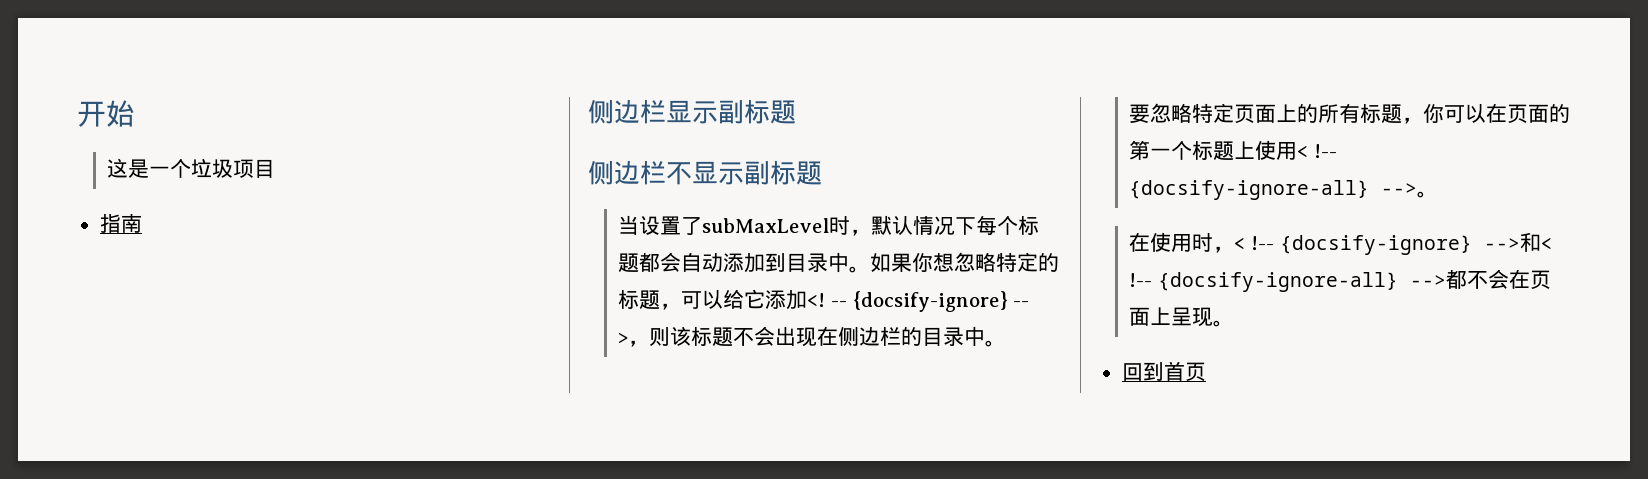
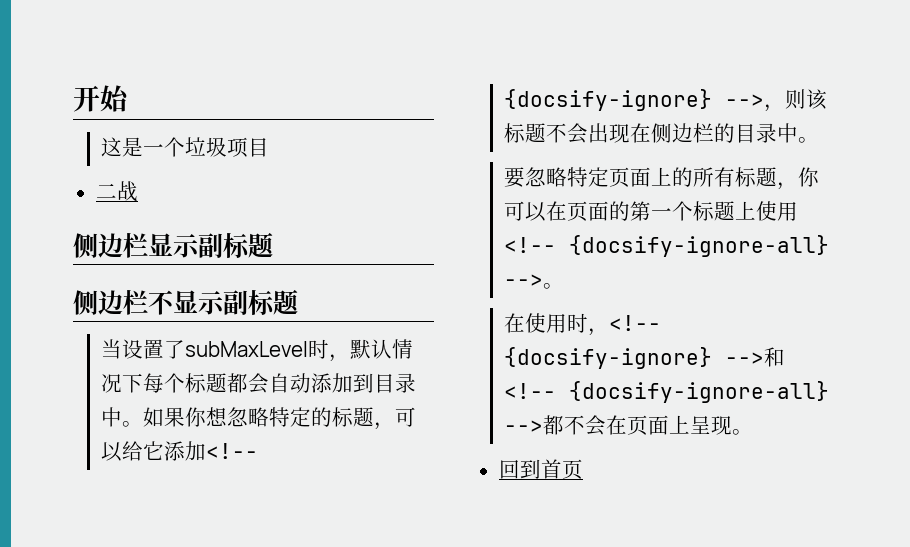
- 指南
+ 二战
- 如果你想忽略特定的标题，可以给它添加<! -- {docsify-ignore} -- >，则该标题不会出现在侧边栏的目录中。
+ 如果你想忽略特定的标题，可以给它添加<!-- {docsify-ignore} -->，则该标题不会出现在侧边栏的目录中。
- 要忽略特定页面上的所有标题，你可以在页面的第一个标题上使用< !-- {docsify-ignore-all} -->。
+ 要忽略特定页面上的所有标题，你可以在页面的第一个标题上使用<!-- {docsify-ignore-all} -->。
- 在使用时，< !-- {docsify-ignore} -->和< !-- {docsify-ignore-all} -->都不会在页面上呈现。
+ 在使用时，<!-- {docsify-ignore} -->和<!-- {docsify-ignore-all} -->都不会在页面上呈现。

